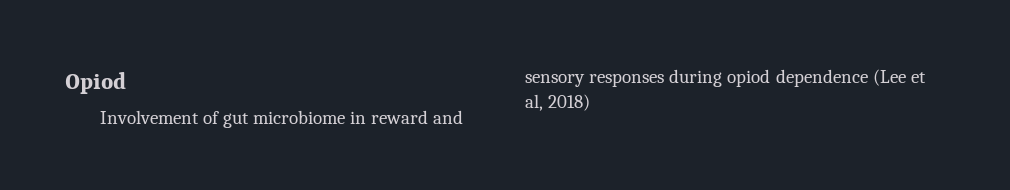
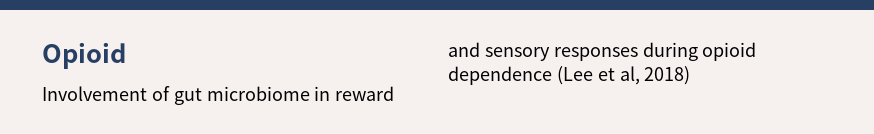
- Opiod
+ Opioid
- Involvement of gut microbiome in reward and sensory responses during opiod dependence (Lee et al, 2018)
+ Involvement of gut microbiome in reward and sensory responses during opioid dependence (Lee et al, 2018)

